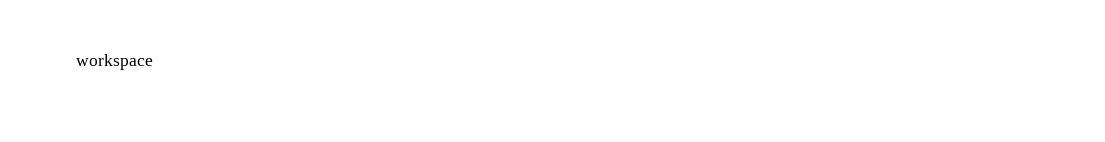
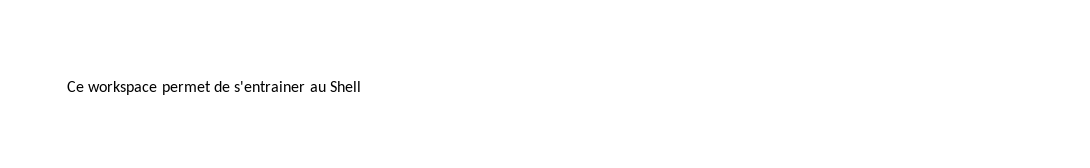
- workspace
+ Ce workspace permet de s'entrainer au Shell

